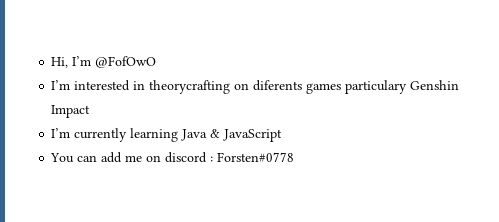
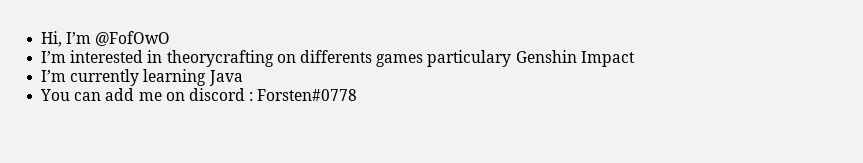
- I’m interested in theorycrafting on diferents games particulary Genshin Impact
+ I’m interested in theorycrafting on differents games particulary Genshin Impact
- I’m currently learning Java & JavaScript
+ I’m currently learning Java

